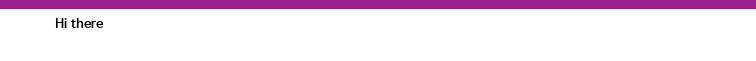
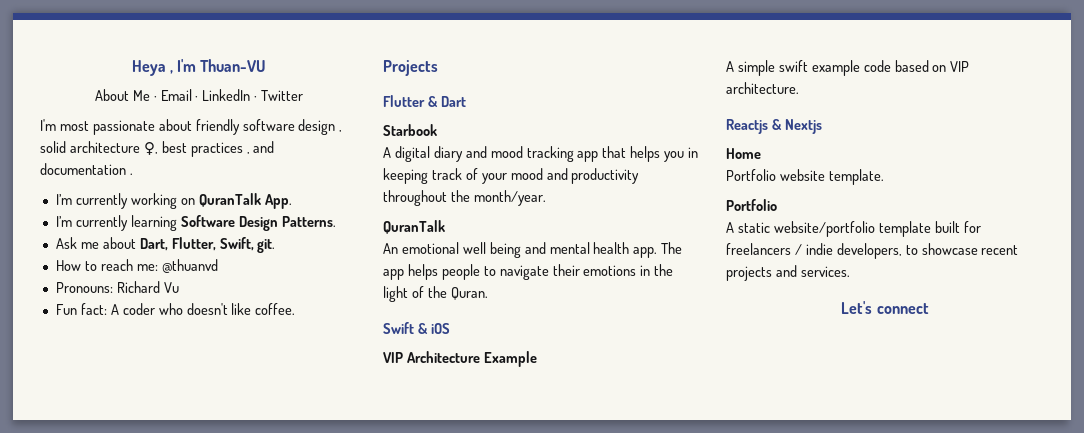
- Hi there
+ Heya , I'm Thuan-VU
+ About Me · Email · LinkedIn · Twitter
+ I'm most passionate about friendly software design , solid architecture ♀, best practices , and documentation .
+ I’m currently working on QuranTalk App.
+ I’m currently learning Software Design Patterns.
+ Ask me about Dart, Flutter, Swift, git.
+ How to reach me: @thuanvd
+ Pronouns: Richard Vu
+ Fun fact: A coder who doesn't like coffee.
+ Projects
+ Flutter & Dart
+ Starbook
+ A digital diary and mood tracking app that helps you in keeping track of your mood and productivity throughout the month/year.
+ QuranTalk
+ An emotional well being and mental health app. The app helps people to navigate their emotions in the light of the Quran.
+ Swift & iOS
+ VIP Architecture Example
+ A simple swift example code based on VIP architecture.
+ Reactjs & Nextjs
+ Home
+ Portfolio website template.
+ Portfolio
+ A static website/portfolio template built for freelancers / indie developers, to showcase recent projects and services.
+ Let's connect

